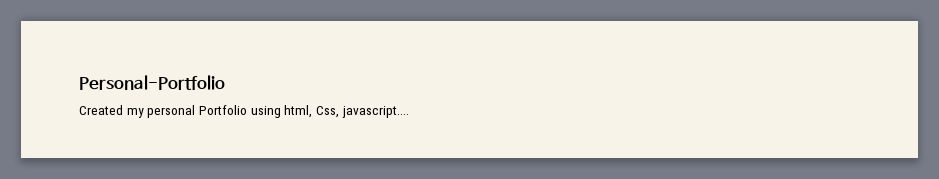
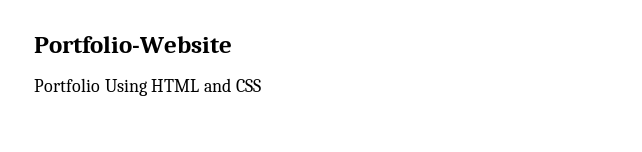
- Personal-Portfolio
- Created my personal Portfolio using html, Css, javascript....
+ Portfolio-Website
+ Portfolio Using HTML and CSS

